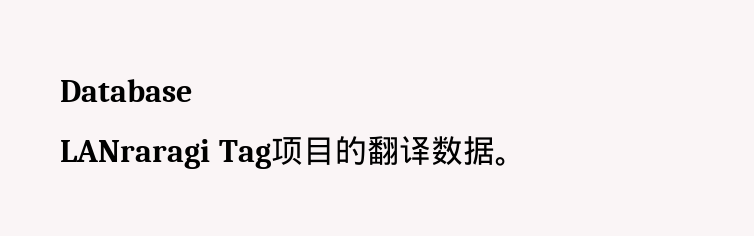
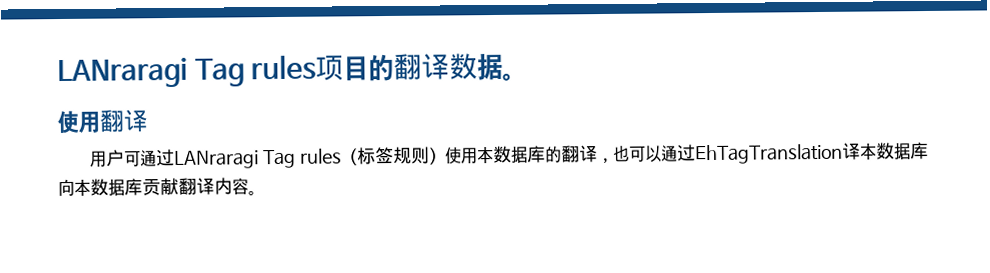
- Database
- LANraragi Tag项目的翻译数据。
+ LANraragi Tag rules项目的翻译数据。
+ 使用翻译
+ 用户可通过LANraragi Tag rules（标签规则）使用本数据库的翻译，也可以通过EhTagTranslation译本数据库向本数据库贡献翻译内容。

